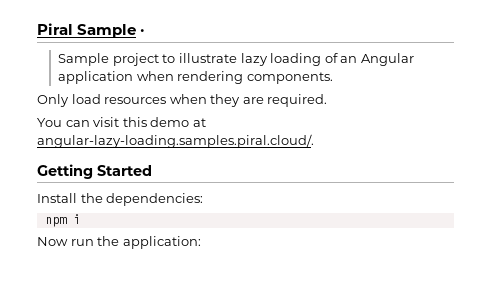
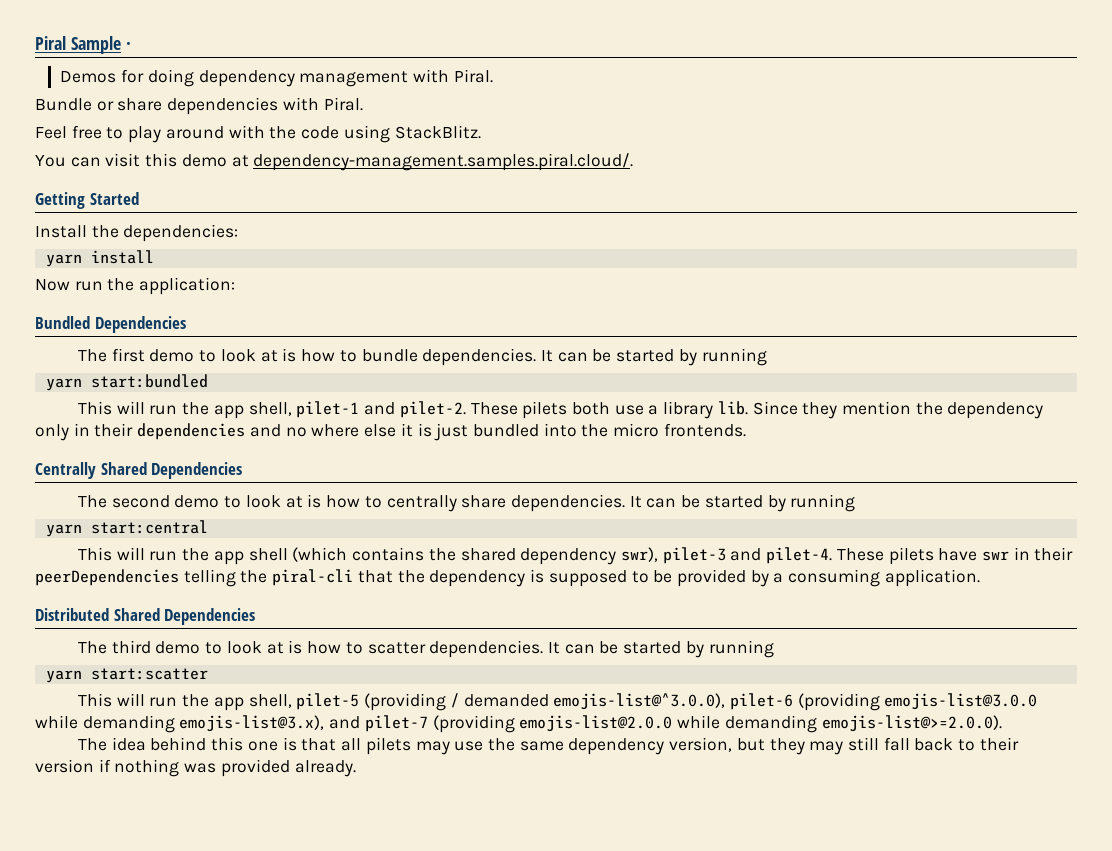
- Sample project to illustrate lazy loading of an Angular application when rendering components.
- Only load resources when they are required.
+ Demos for doing dependency management with Piral.
+ Bundle or share dependencies with Piral.
+ Feel free to play around with the code using StackBlitz.
- You can visit this demo at angular-lazy-loading.samples.piral.cloud/.
+ You can visit this demo at dependency-management.samples.piral.cloud/.
- npm i
+ yarn install
+ Bundled Dependencies
+ The first demo to look at is how to bundle dependencies. It can be started by running
+ yarn start:bundled
+ This will run the app shell, pilet-1 and pilet-2. These pilets both use a library lib. Since they mention the dependency only in their dependencies and no where else it is just bundled into the micro frontends.
+ Centrally Shared Dependencies
+ The second demo to look at is how to centrally share dependencies. It can be started by running
+ yarn start:central
+ This will run the app shell (which contains the shared dependency swr), pilet-3 and pilet-4. These pilets have swr in their peerDependencies telling the piral-cli that the dependency is supposed to be provided by a consuming application.
+ Distributed Shared Dependencies
+ The third demo to look at is how to scatter dependencies. It can be started by running
+ yarn start:scatter
+ This will run the app shell, pilet-5 (providing / demanded emojis-list@^3.0.0), pilet-6 (providing emojis-list@3.0.0 while demanding emojis-list@3.x), and pilet-7 (providing emojis-list@2.0.0 while demanding emojis-list@>=2.0.0).
+ The idea behind this one is that all pilets may use the same dependency version, but they may still fall back to their version if nothing was provided already.

